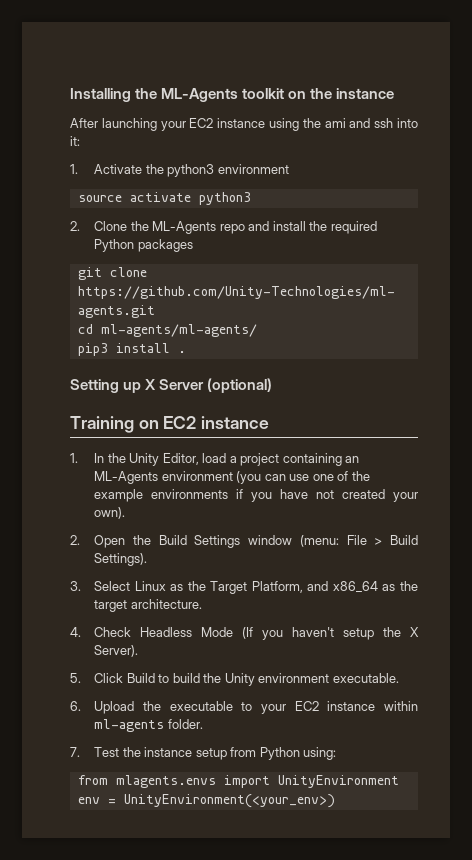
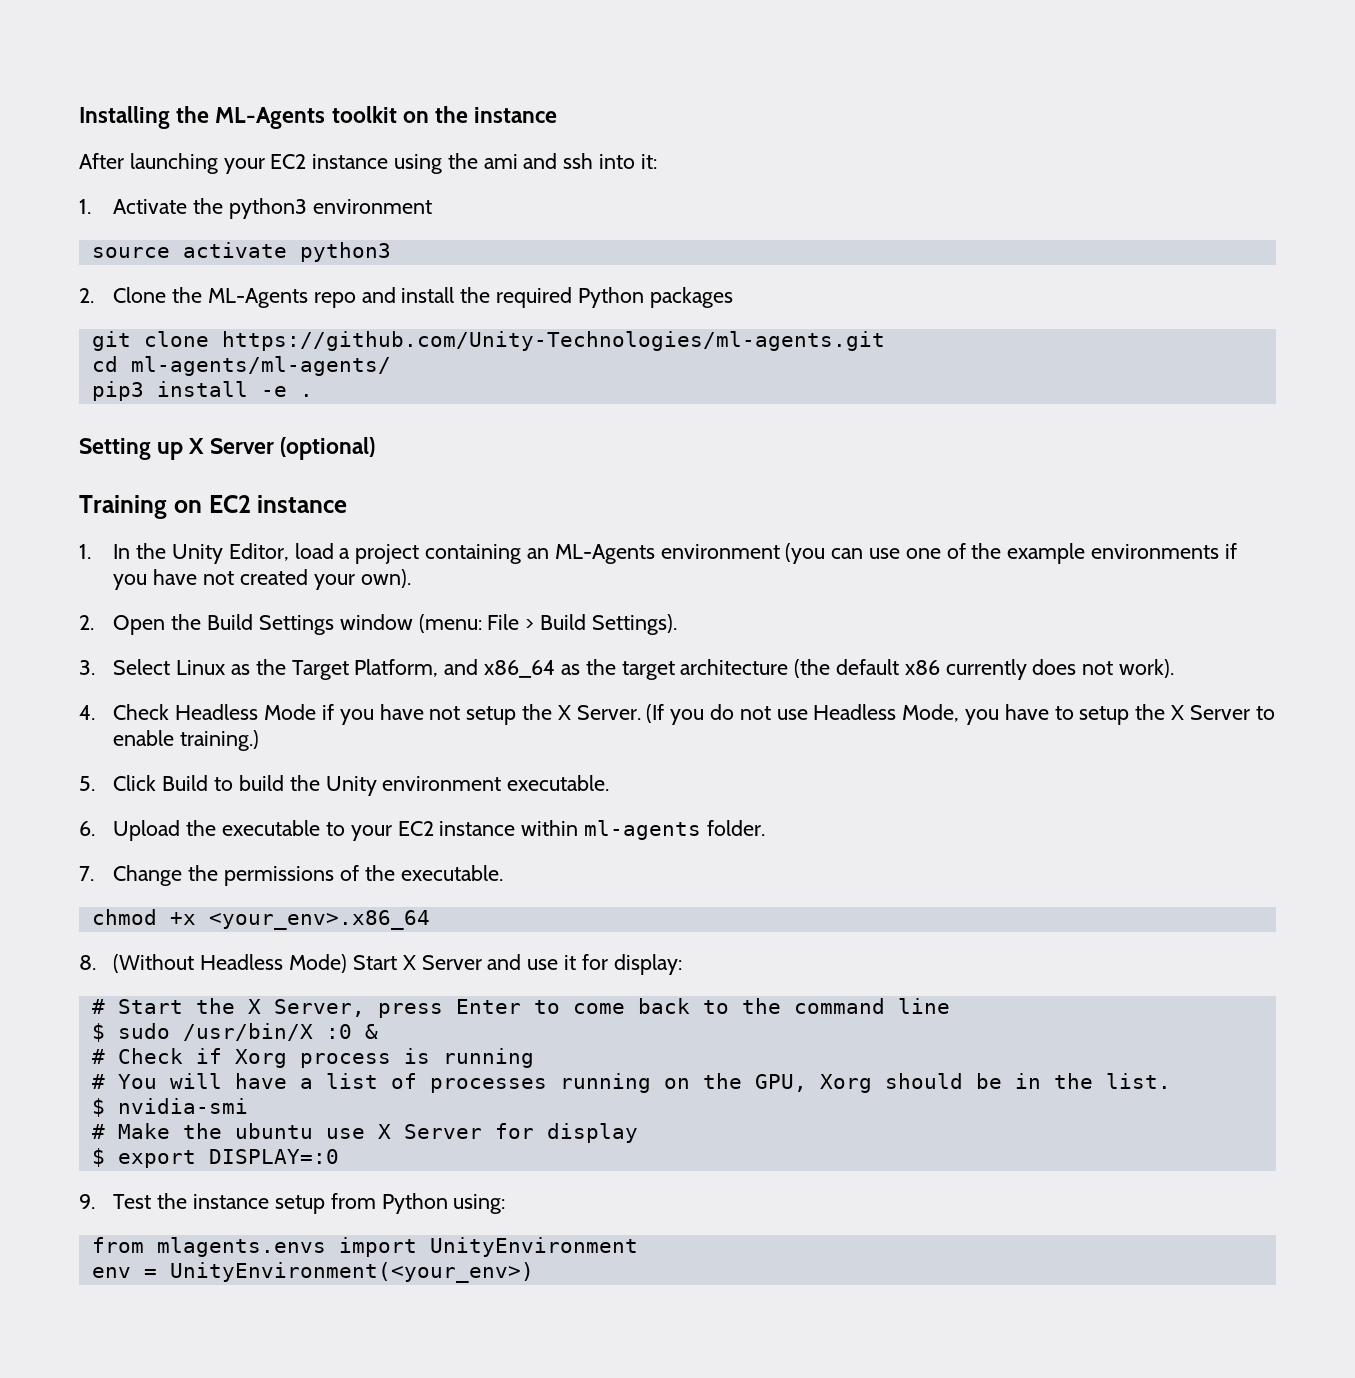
- pip3 install .
+ pip3 install -e .
- 3. Select Linux as the Target Platform, and x86_64 as the target architecture.
- 4. Check Headless Mode (If you haven't setup the X Server).
+ 3. Select Linux as the Target Platform, and x86_64 as the target architecture (the default x86 currently does not work).
+ 4. Check Headless Mode if you have not setup the X Server. (If you do not use Headless Mode, you have to setup the X Server to enable training.)
- 7. Test the instance setup from Python using:
+ 7. Change the permissions of the executable.
+ chmod +x <your_env>.x86_64
+ 8. (Without Headless Mode) Start X Server and use it for display:
+ # Start the X Server, press Enter to come back to the command line
+ $ sudo /usr/bin/X :0 &
+ # Check if Xorg process is running
+ # You will have a list of processes running on the GPU, Xorg should be in the list.
+ $ nvidia-smi
+ # Make the ubuntu use X Server for display
+ $ export DISPLAY=:0
+ 9. Test the instance setup from Python using:

